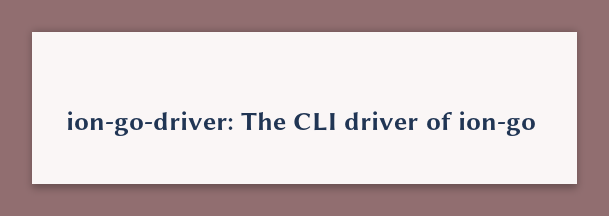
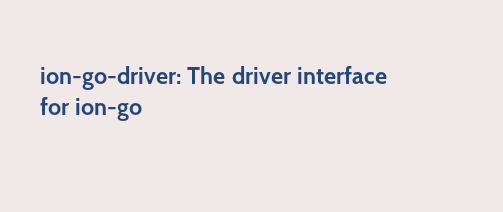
- ion-go-driver: The CLI driver of ion-go
+ ion-go-driver: The driver interface for ion-go

